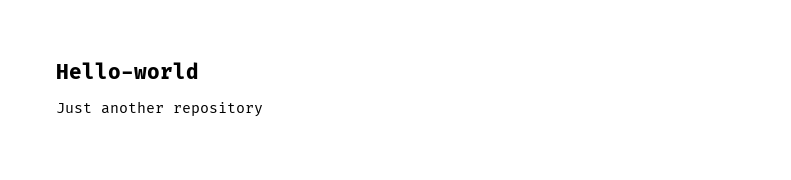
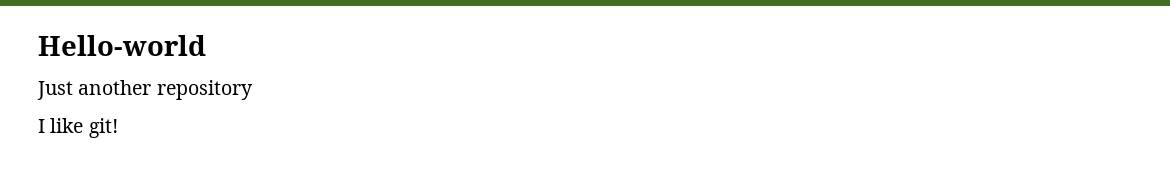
+ I like git!

